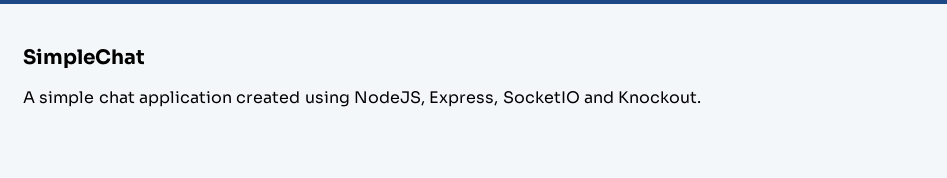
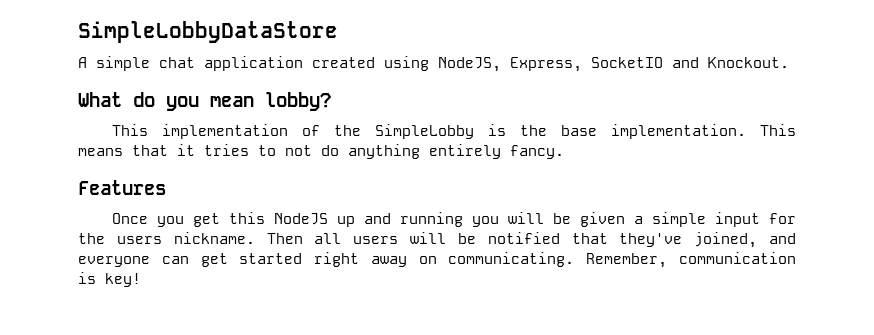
- SimpleChat
+ SimpleLobbyDataStore
+ What do you mean lobby?
+ This implementation of the SimpleLobby is the base implementation. This means that it tries to not do anything entirely fancy.
+ Features
+ Once you get this NodeJS up and running you will be given a simple input for the users nickname. Then all users will be notified that they've joined, and everyone can get started right away on communicating. Remember, communication is key!

